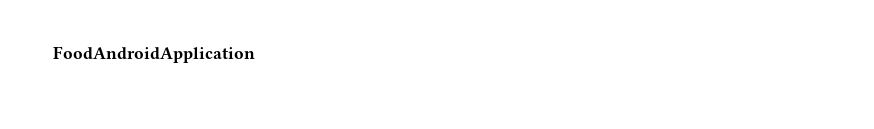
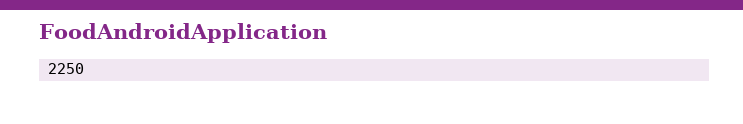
+ 2250

